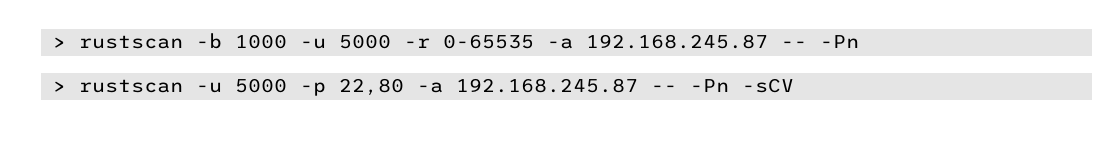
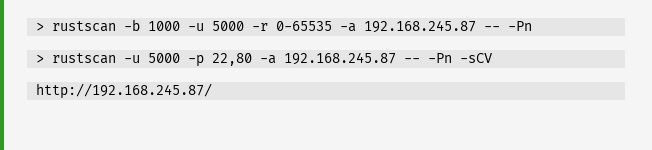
+ http://192.168.245.87/

